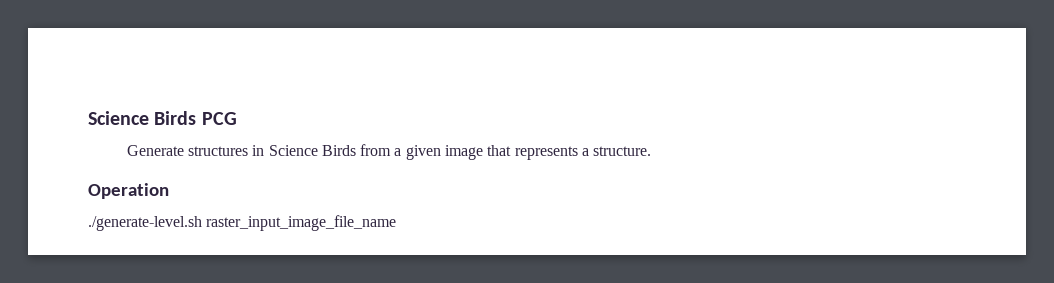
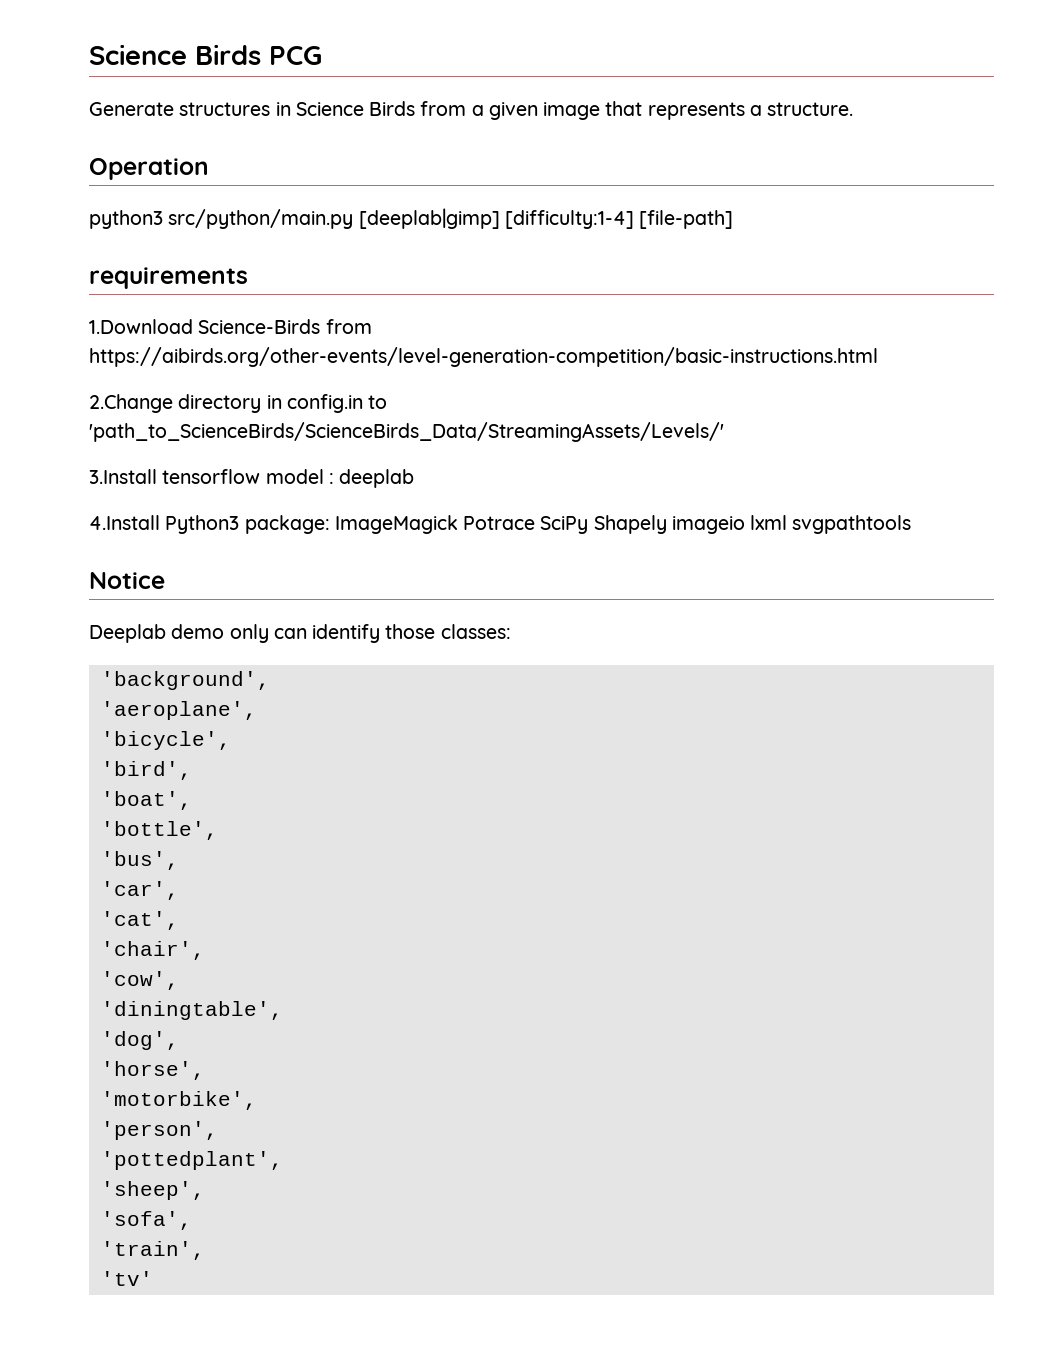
- ./generate-level.sh raster_input_image_file_name
+ python3 src/python/main.py [deeplab|gimp] [difficulty:1-4] [file-path]
+ requirements
+ 1.Download Science-Birds from https://aibirds.org/other-events/level-generation-competition/basic-instructions.html
+ 2.Change directory in config.in to 'path_to_ScienceBirds/ScienceBirds_Data/StreamingAssets/Levels/'
+ 3.Install tensorflow model : deeplab
+ 4.Install Python3 package: ImageMagick Potrace SciPy Shapely imageio lxml svgpathtools
+ Notice
+ Deeplab demo only can identify those classes:
+ 'background',
+ 'aeroplane',
+ 'bicycle',
+ 'bird',
+ 'boat',
+ 'bottle',
+ 'bus',
+ 'car',
+ 'cat',
+ 'chair',
+ 'cow',
+ 'diningtable',
+ 'dog',
+ 'horse',
+ 'motorbike',
+ 'person',
+ 'pottedplant',
+ 'sheep',
+ 'sofa',
+ 'train',
+ 'tv'

